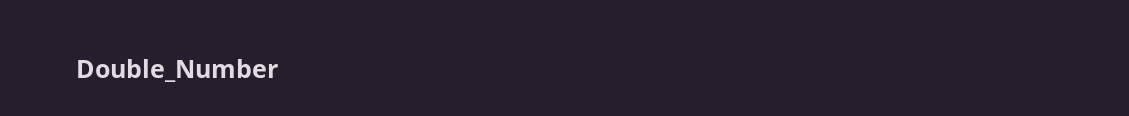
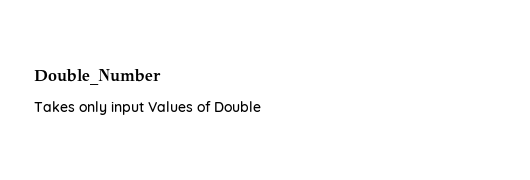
+ Takes only input Values of Double

